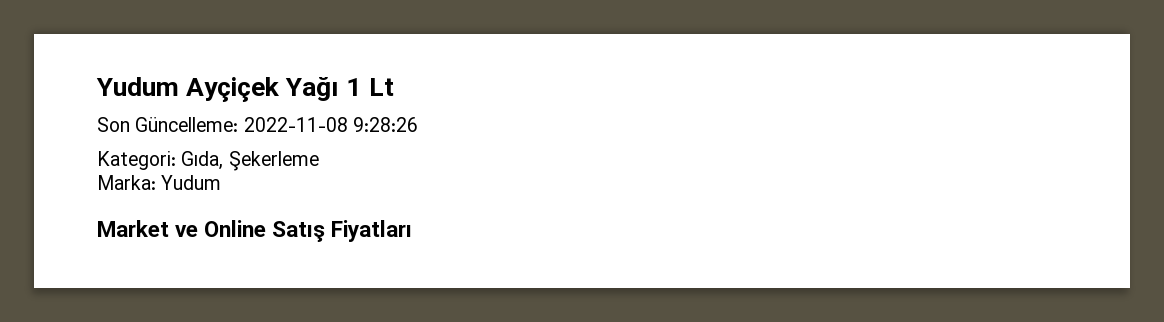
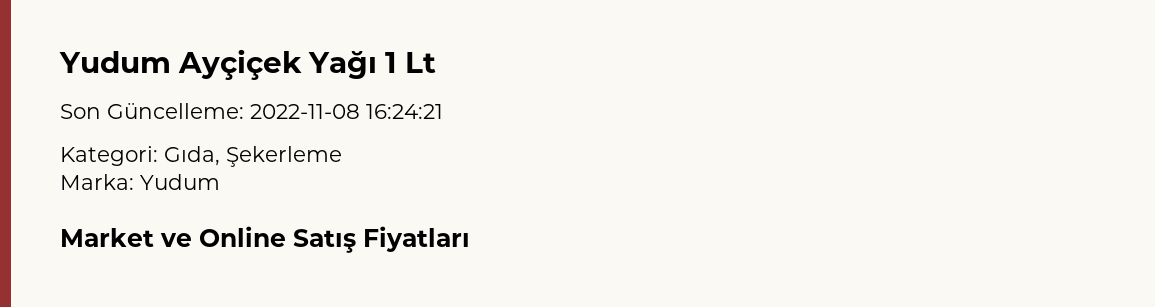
- Son Güncelleme: 2022-11-08 9:28:26
+ Son Güncelleme: 2022-11-08 16:24:21

